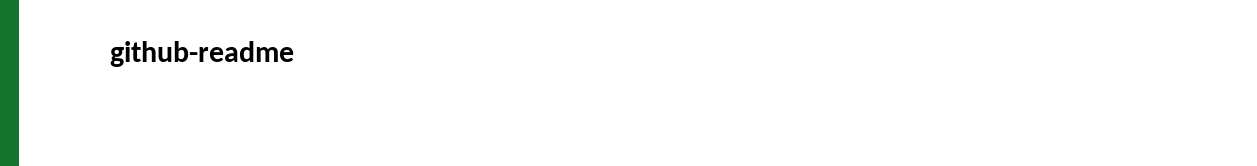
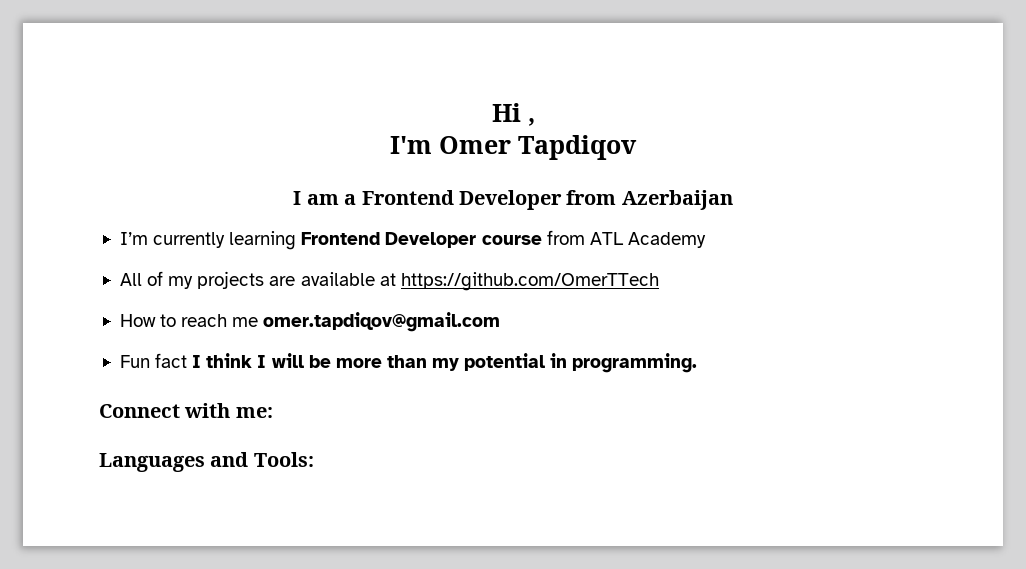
- github-readme
+ Hi ,
+ I'm Omer Tapdiqov
+ I am a Frontend Developer from Azerbaijan
+ I’m currently learning Frontend Developer course from ATL Academy
+ All of my projects are available at https://github.com/OmerTTech
+ How to reach me omer.tapdiqov@gmail.com
+ Fun fact I think I will be more than my potential in programming.
+ Connect with me:
+ Languages and Tools:

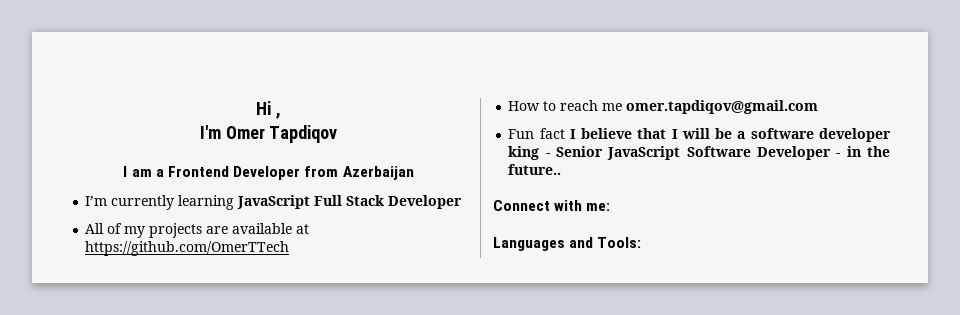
- I’m currently learning Frontend Developer course from ATL Academy
+ I’m currently learning JavaScript Full Stack Developer
- Fun fact I think I will be more than my potential in programming.
+ Fun fact I believe that I will be a software developer king - Senior JavaScript Software Developer - in the future..

